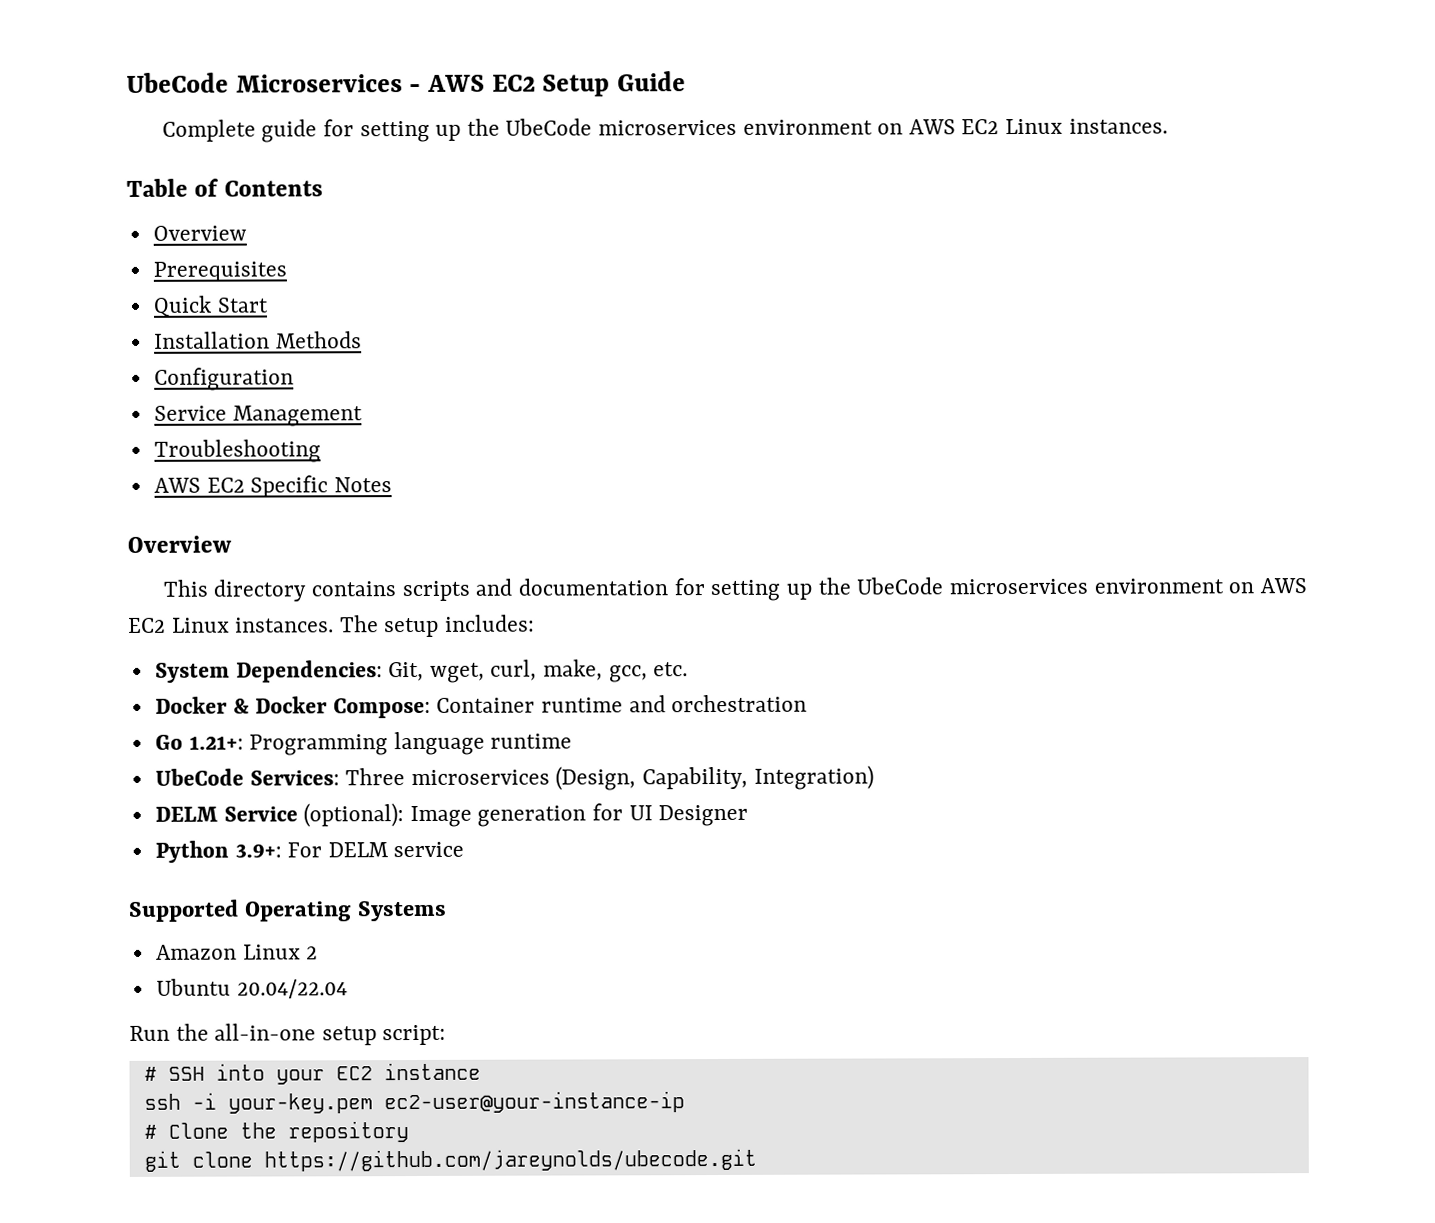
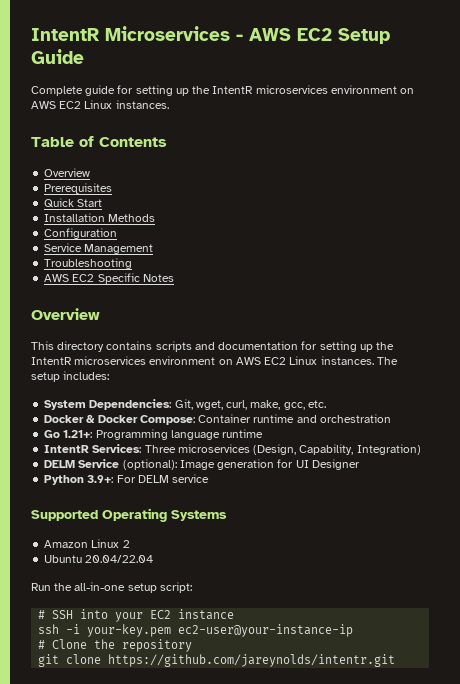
- UbeCode Microservices - AWS EC2 Setup Guide
+ IntentR Microservices - AWS EC2 Setup Guide
- Complete guide for setting up the UbeCode microservices environment on AWS EC2 Linux instances.
+ Complete guide for setting up the IntentR microservices environment on AWS EC2 Linux instances.
- This directory contains scripts and documentation for setting up the UbeCode microservices environment on AWS EC2 Linux instances.
+ This directory contains scripts and documentation for setting up the IntentR microservices environment on AWS EC2 Linux instances.
- UbeCode Services: Three microservices (Design, Capability, Integration)
+ IntentR Services: Three microservices (Design, Capability, Integration)
- git clone https://github.com/jareynolds/ubecode.git
+ git clone https://github.com/jareynolds/intentr.git

